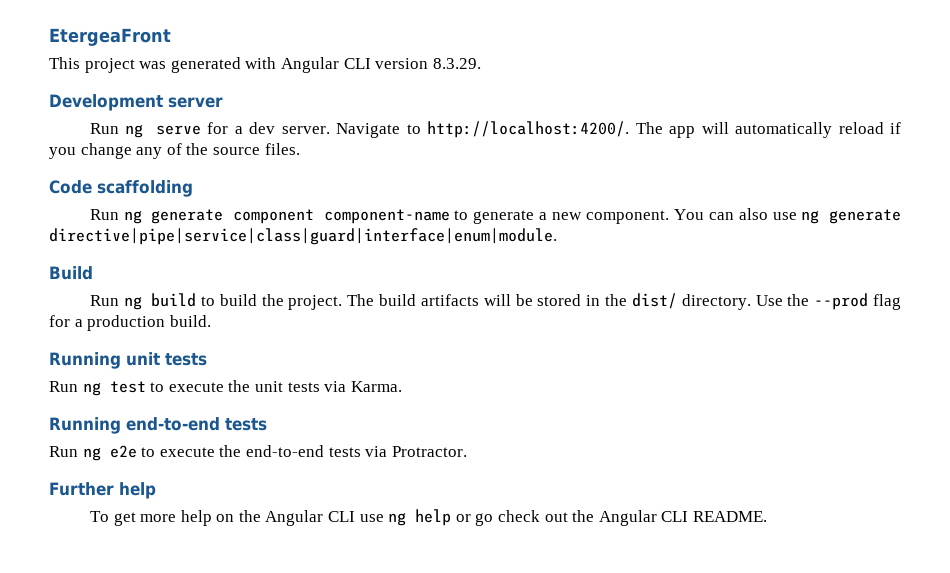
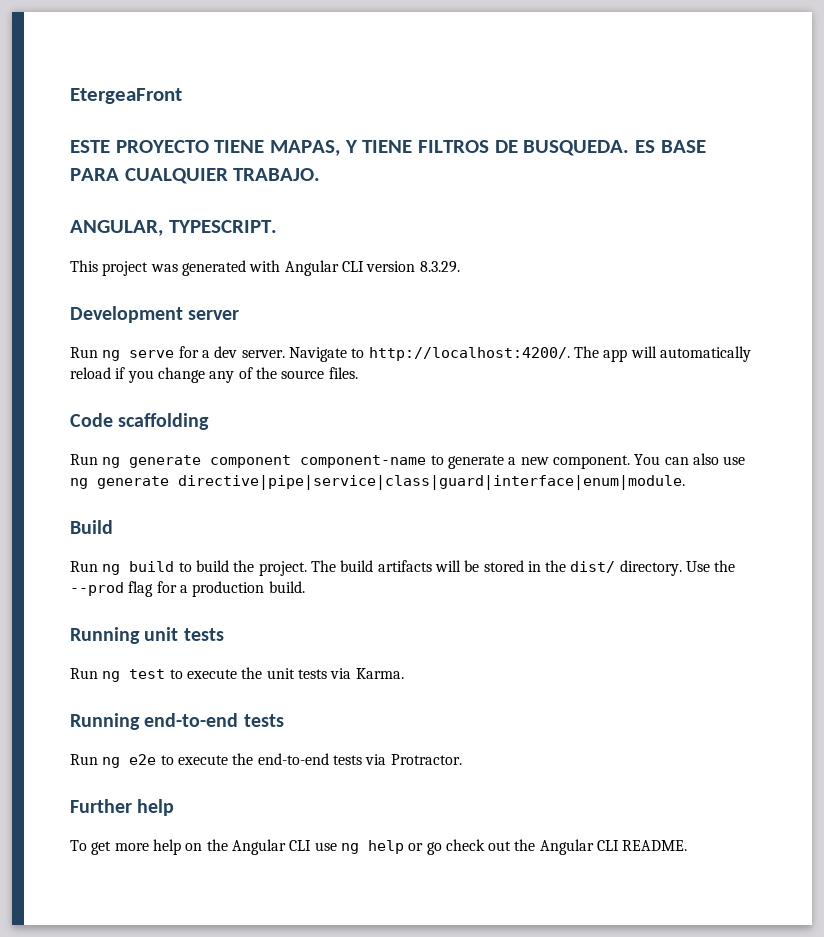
+ ESTE PROYECTO TIENE MAPAS, Y TIENE FILTROS DE BUSQUEDA. ES BASE PARA CUALQUIER TRABAJO.
+ ANGULAR, TYPESCRIPT.

